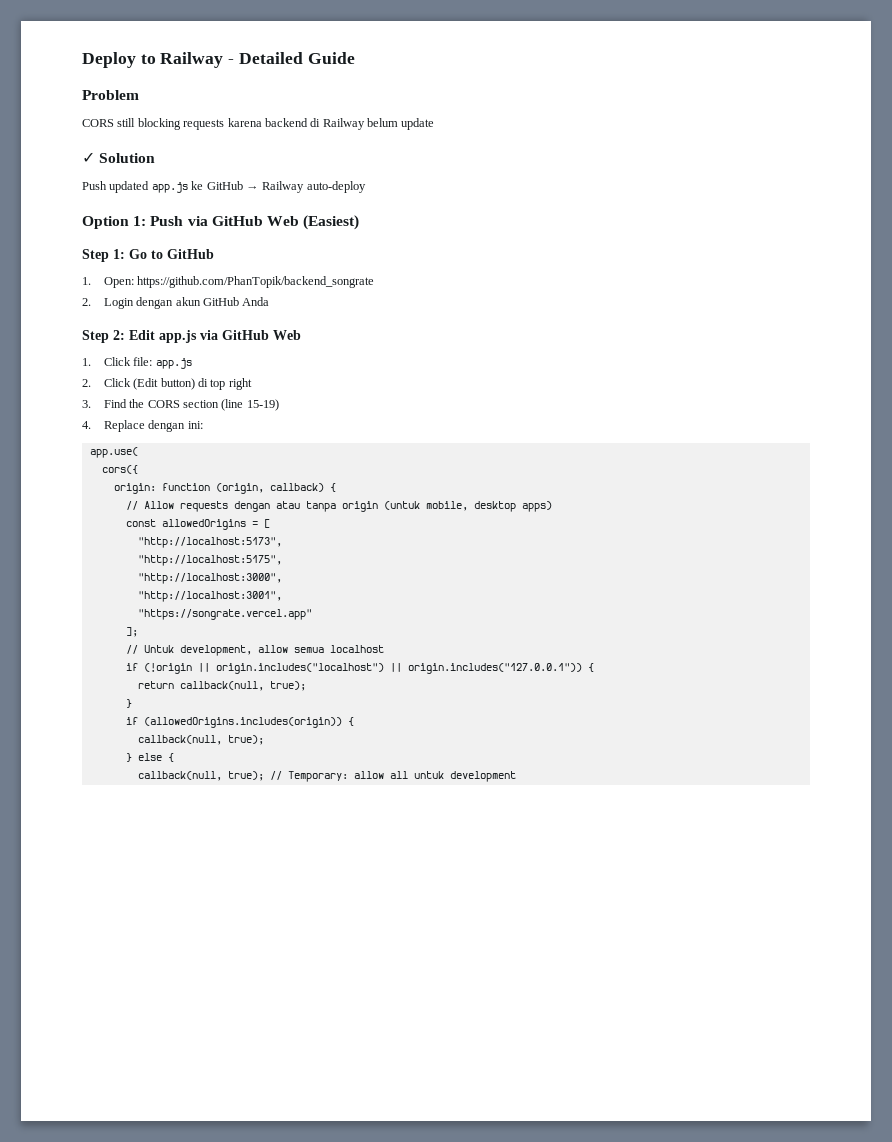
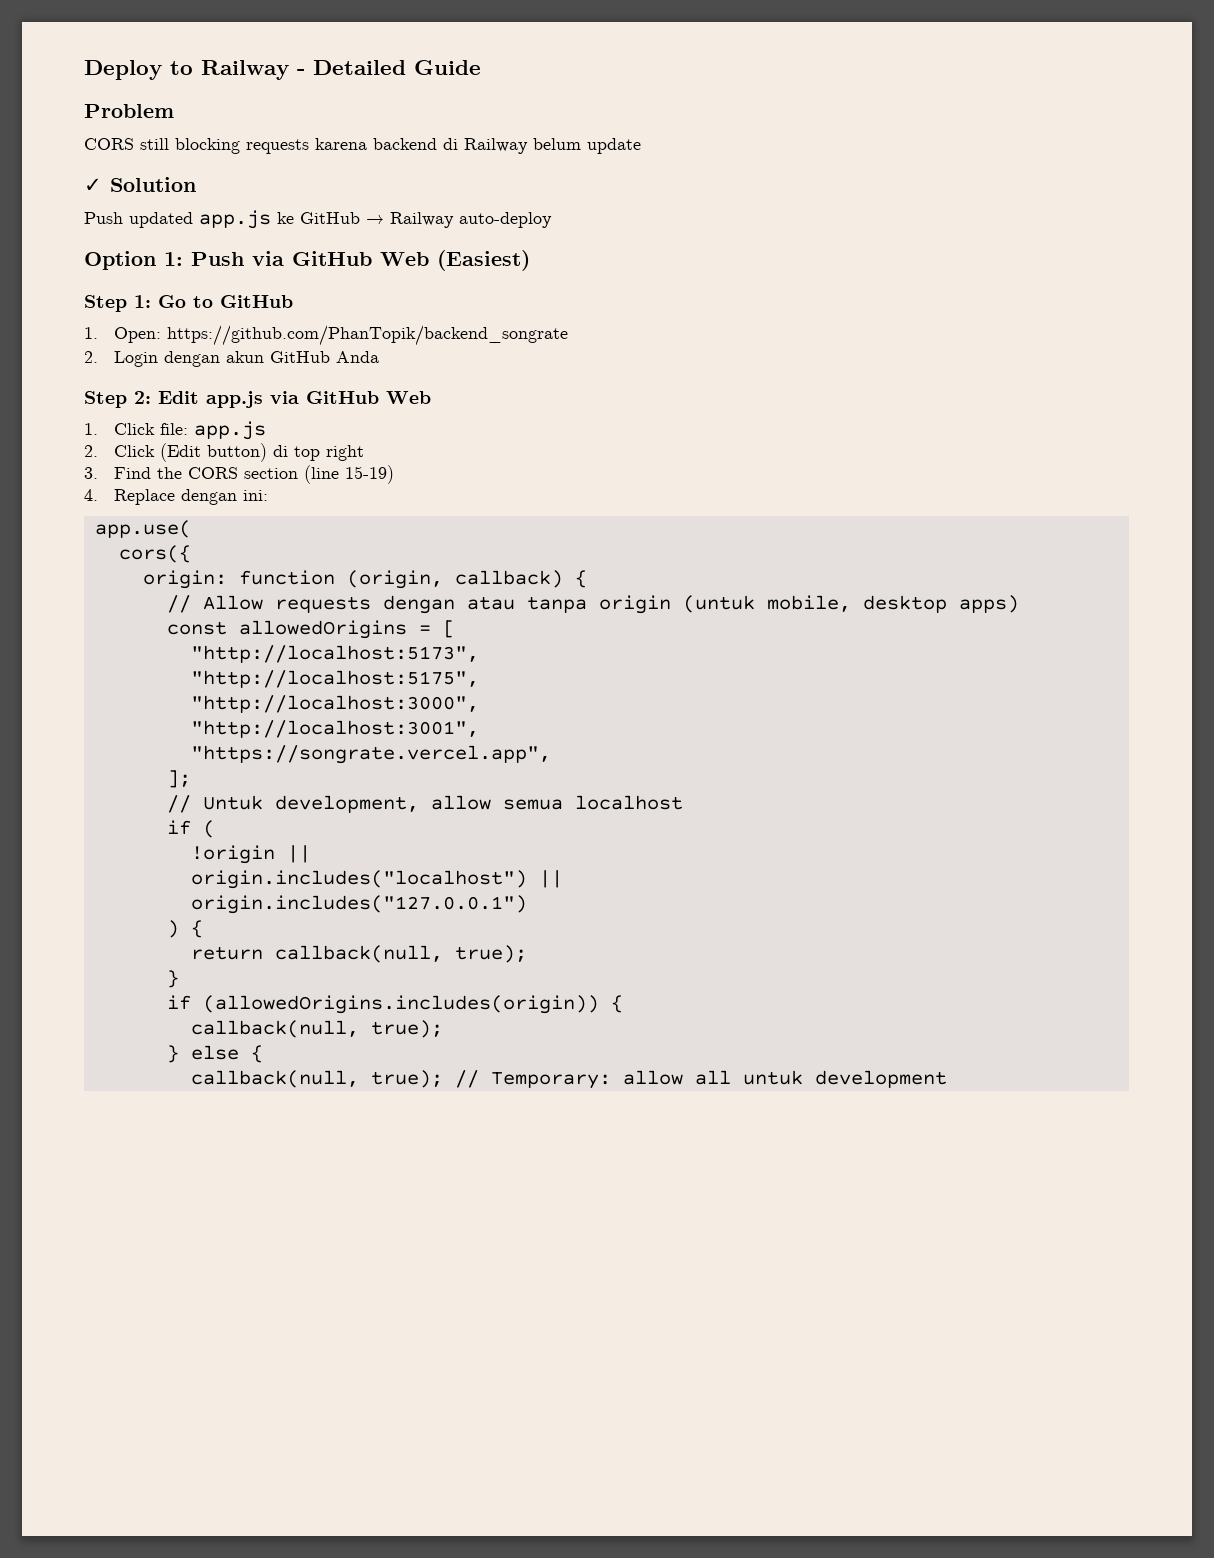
- "https://songrate.vercel.app"
+ "https://songrate.vercel.app",
- if (!origin || origin.includes("localhost") || origin.includes("127.0.0.1")) {
+ if (
+ !origin ||
+ origin.includes("localhost") ||
+ origin.includes("127.0.0.1")
+ ) {

